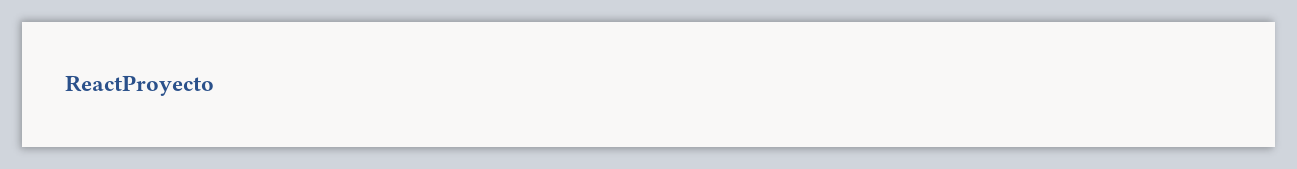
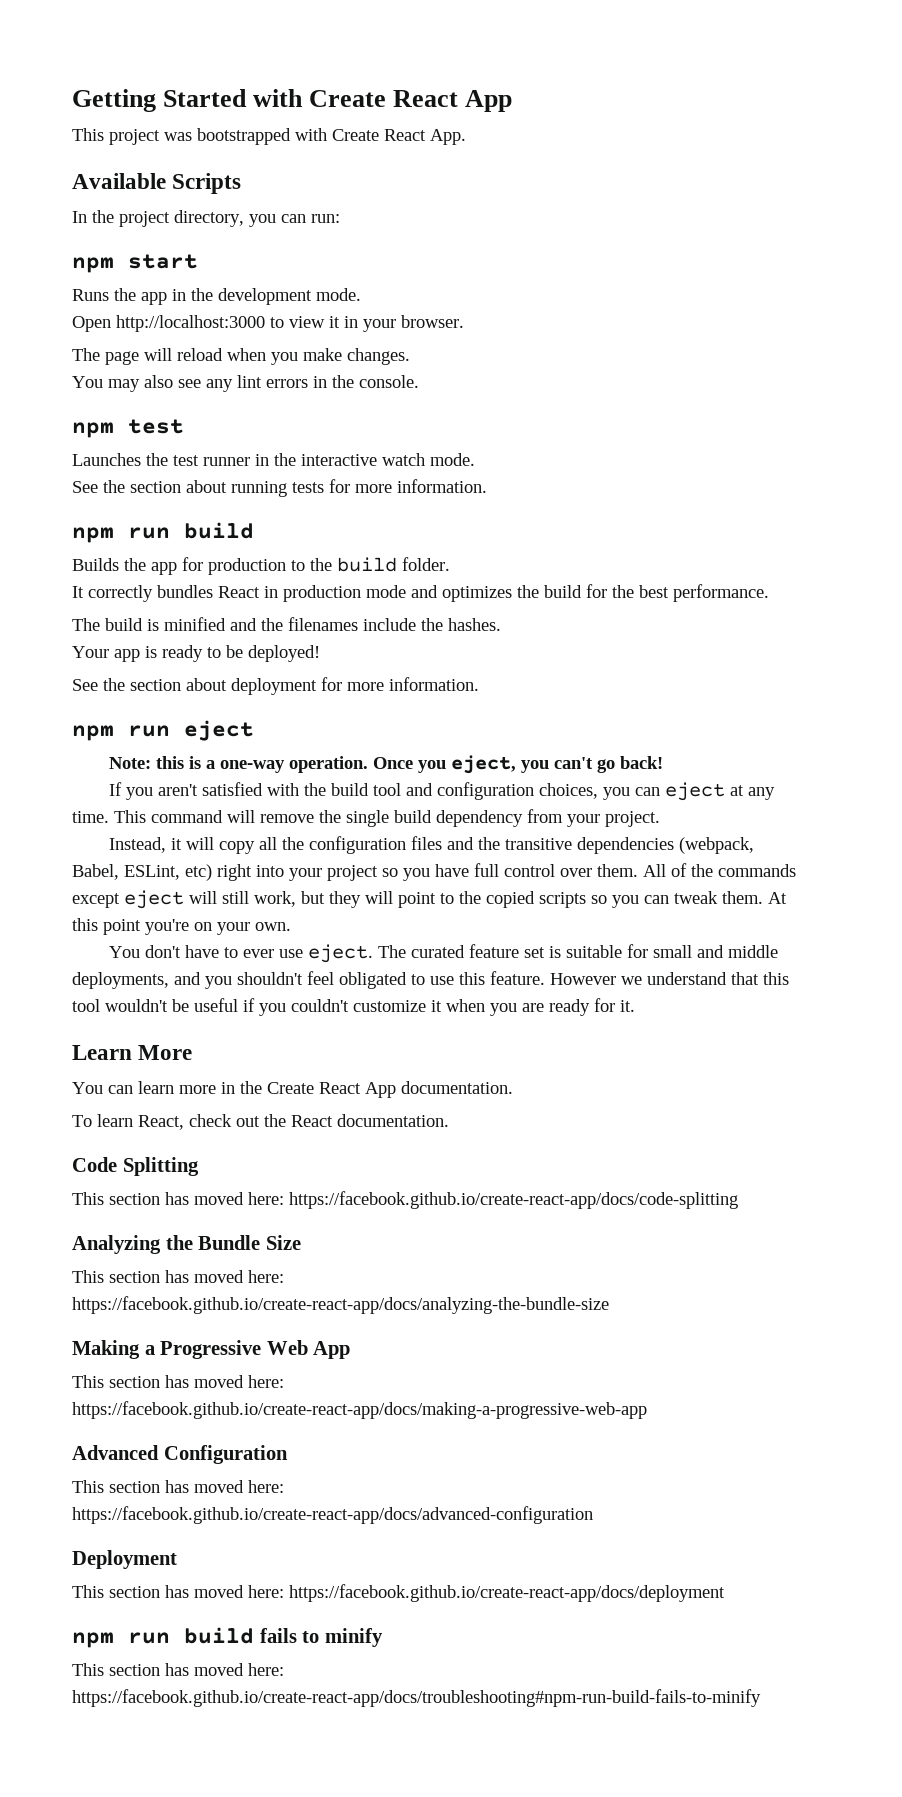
- ReactProyecto
+ Getting Started with Create React App
+ This project was bootstrapped with Create React App.
+ Available Scripts
+ In the project directory, you can run:
+ npm start
+ Runs the app in the development mode.
+ Open http://localhost:3000 to view it in your browser.
+ The page will reload when you make changes.
+ You may also see any lint errors in the console.
+ npm test
+ Launches the test runner in the interactive watch mode.
+ See the section about running tests for more information.
+ npm run build
+ Builds the app for production to the build folder.
+ It correctly bundles React in production mode and optimizes the build for the best performance.
+ The build is minified and the filenames include the hashes.
+ Your app is ready to be deployed!
+ See the section about deployment for more information.
+ npm run eject
+ Note: this is a one-way operation. Once you eject, you can't go back!
+ If you aren't satisfied with the build tool and configuration choices, you can eject at any time. This command will remove the single build dependency from your project.
+ Instead, it will copy all the configuration files and the transitive dependencies (webpack, Babel, ESLint, etc) right into your project so you have full control over them. All of the commands except eject will still work, but they will point to the copied scripts so you can tweak them. At this point you're on your own.
+ You don't have to ever use eject. The curated feature set is suitable for small and middle deployments, and you shouldn't feel obligated to use this feature. However we understand that this tool wouldn't be useful if you couldn't customize it when you are ready for it.
+ Learn More
+ You can learn more in the Create React App documentation.
+ To learn React, check out the React documentation.
+ Code Splitting
+ This section has moved here: https://facebook.github.io/create-react-app/docs/code-splitting
+ Analyzing the Bundle Size
+ This section has moved here: https://facebook.github.io/create-react-app/docs/analyzing-the-bundle-size
+ Making a Progressive Web App
+ This section has moved here: https://facebook.github.io/create-react-app/docs/making-a-progressive-web-app
+ Advanced Configuration
+ This section has moved here: https://facebook.github.io/create-react-app/docs/advanced-configuration
+ Deployment
+ This section has moved here: https://facebook.github.io/create-react-app/docs/deployment
+ npm run build fails to minify
+ This section has moved here: https://facebook.github.io/create-react-app/docs/troubleshooting#npm-run-build-fails-to-minify

